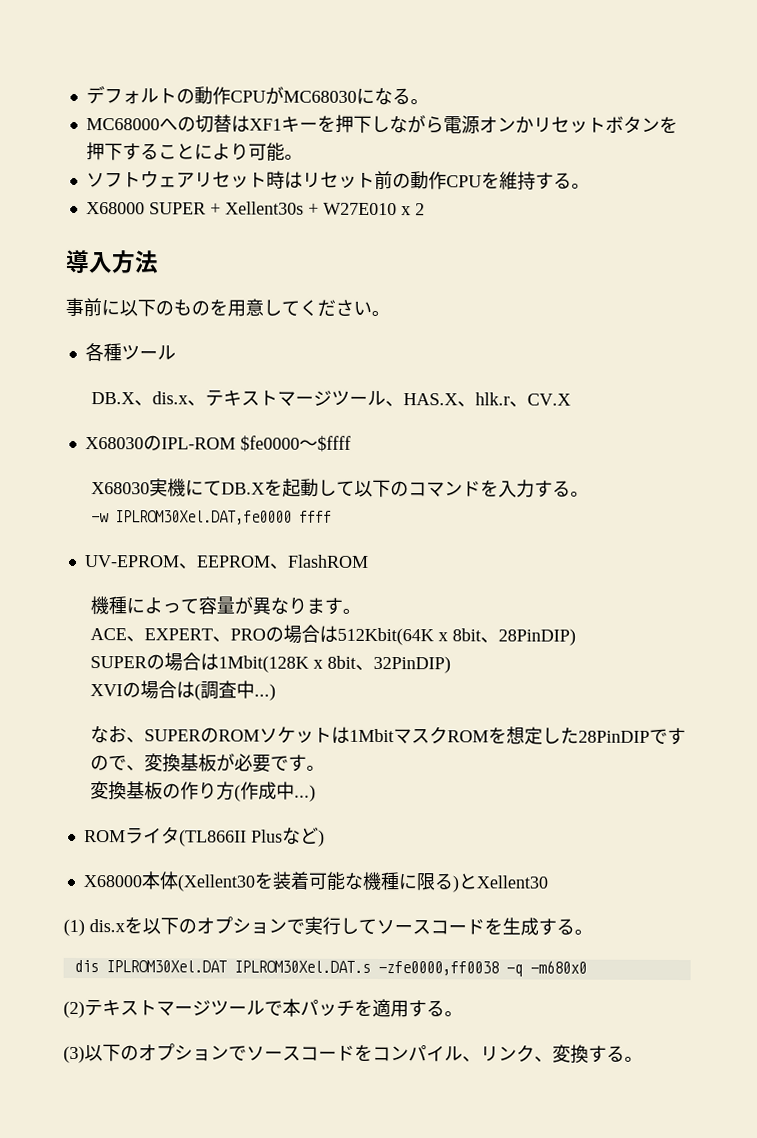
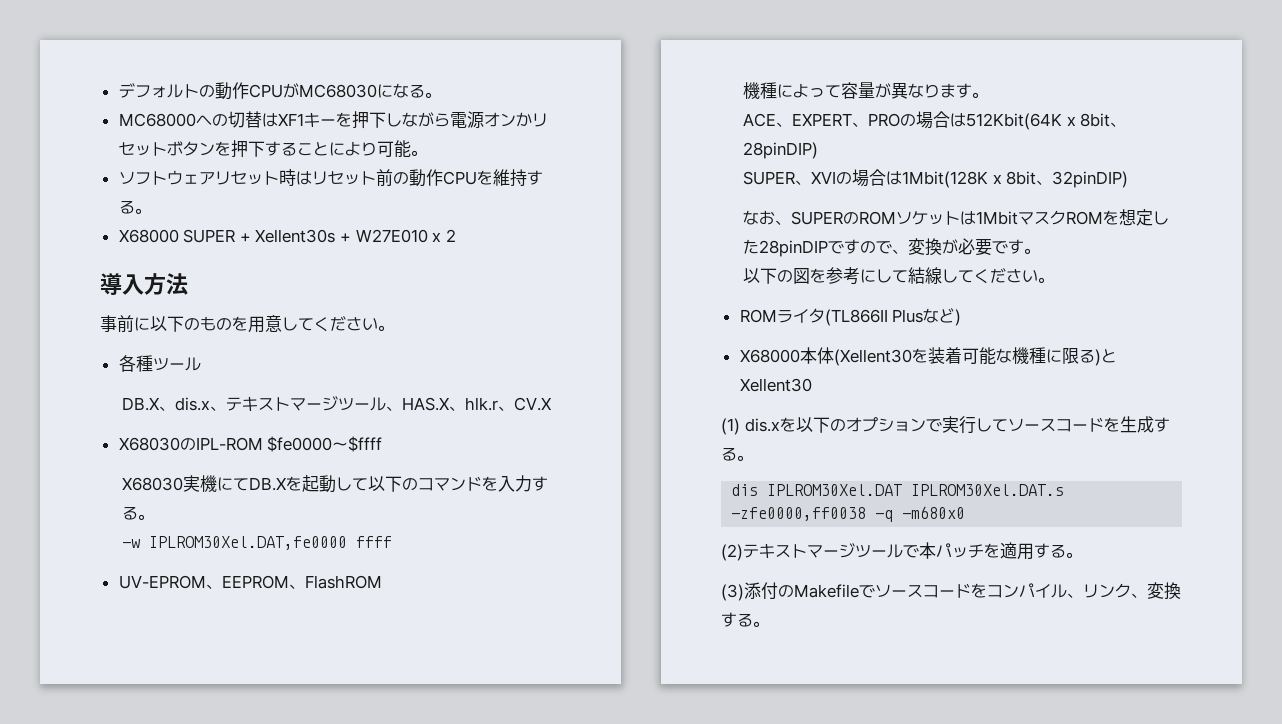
- ACE、EXPERT、PROの場合は512Kbit(64K x 8bit、28PinDIP)
- SUPERの場合は1Mbit(128K x 8bit、32PinDIP)
- XVIの場合は(調査中...)
+ ACE、EXPERT、PROの場合は512Kbit(64K x 8bit、28pinDIP)
+ SUPER、XVIの場合は1Mbit(128K x 8bit、32pinDIP)
- なお、SUPERのROMソケットは1MbitマスクROMを想定した28PinDIPですので、変換基板が必要です。
+ なお、SUPERのROMソケットは1MbitマスクROMを想定した28pinDIPですので、変換が必要です。
- 変換基板の作り方(作成中...)
+ 以下の図を参考にして結線してください。
- (3)以下のオプションでソースコードをコンパイル、リンク、変換する。
+ (3)添付のMakefileでソースコードをコンパイル、リンク、変換する。

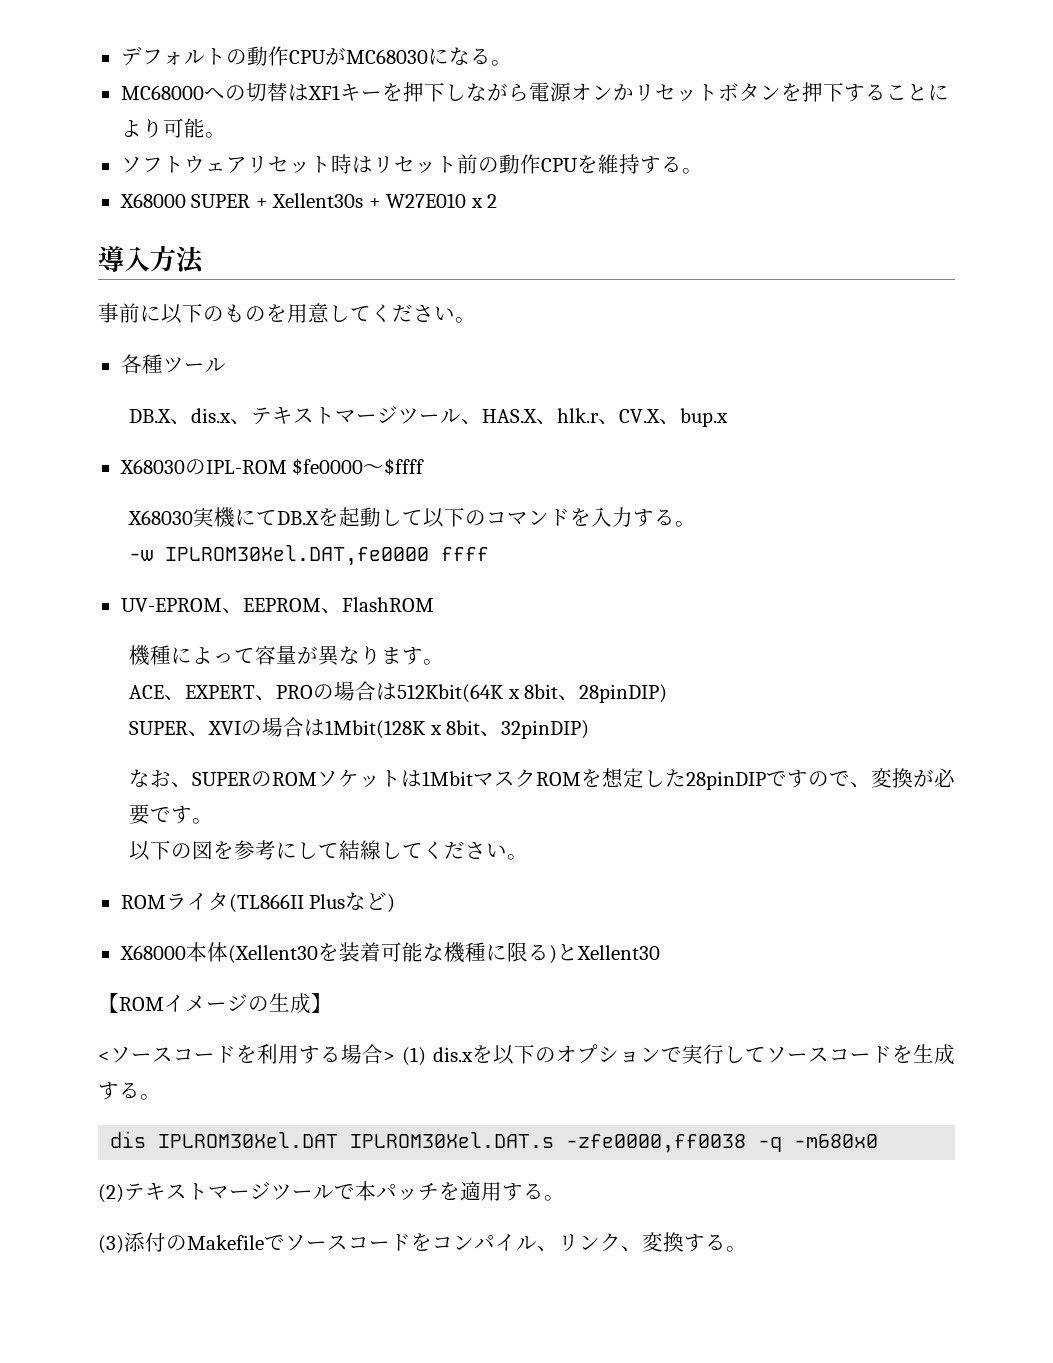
- DB.X、dis.x、テキストマージツール、HAS.X、hlk.r、CV.X
+ DB.X、dis.x、テキストマージツール、HAS.X、hlk.r、CV.X、bup.x
- (1) dis.xを以下のオプションで実行してソースコードを生成する。
+ 【ROMイメージの生成】
+ <ソースコードを利用する場合> (1) dis.xを以下のオプションで実行してソースコードを生成する。

